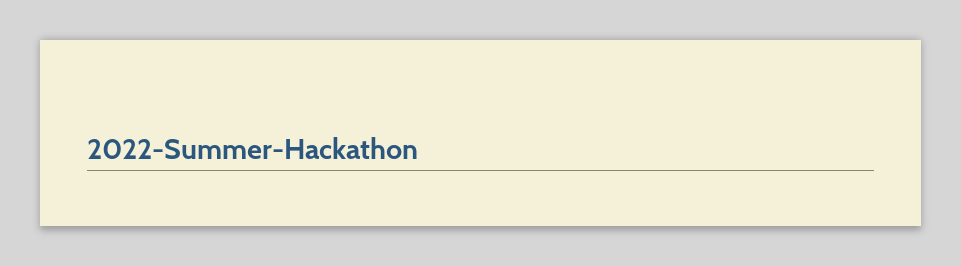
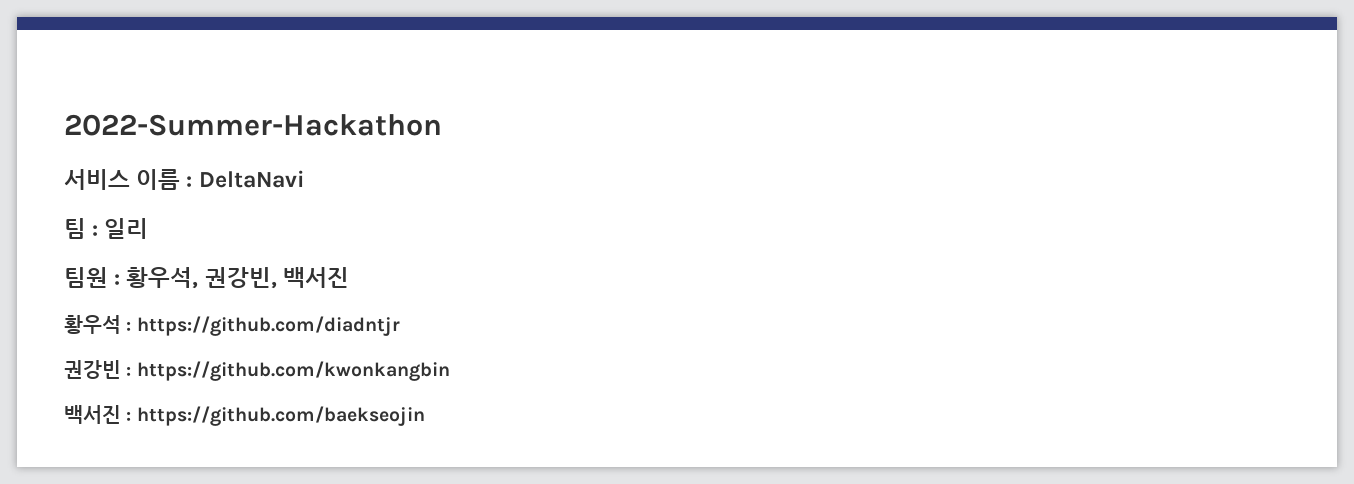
+ 서비스 이름 : DeltaNavi
+ 팀 : 일리
+ 팀원 : 황우석, 권강빈, 백서진
+ 황우석 : https://github.com/diadntjr
+ 권강빈 : https://github.com/kwonkangbin
+ 백서진 : https://github.com/baekseojin

